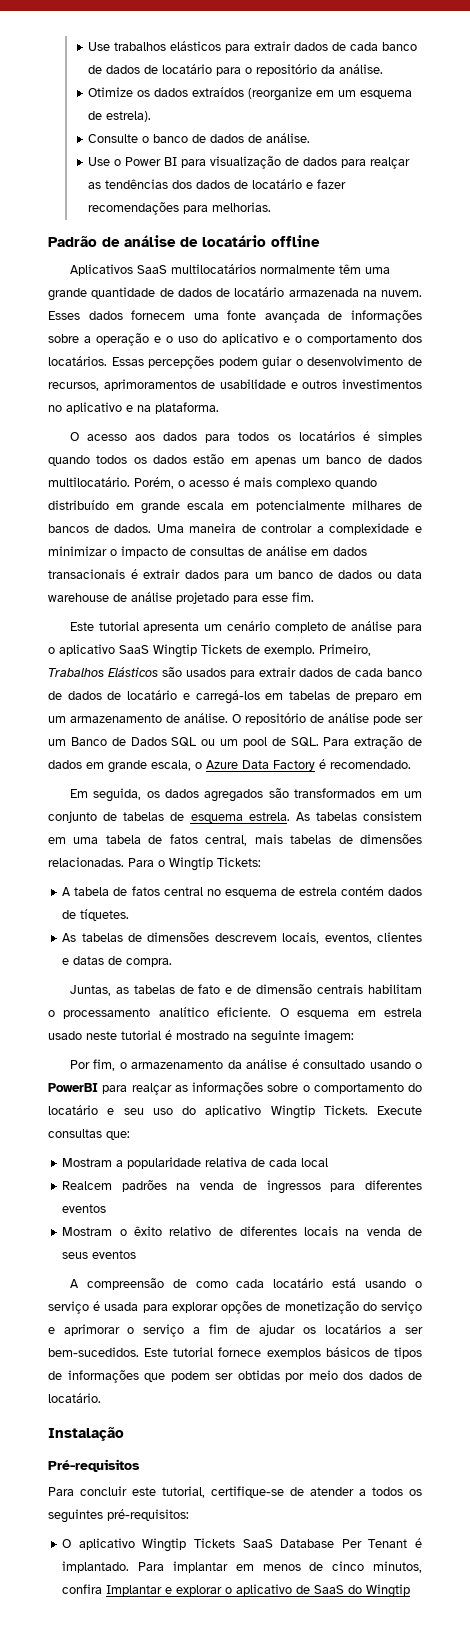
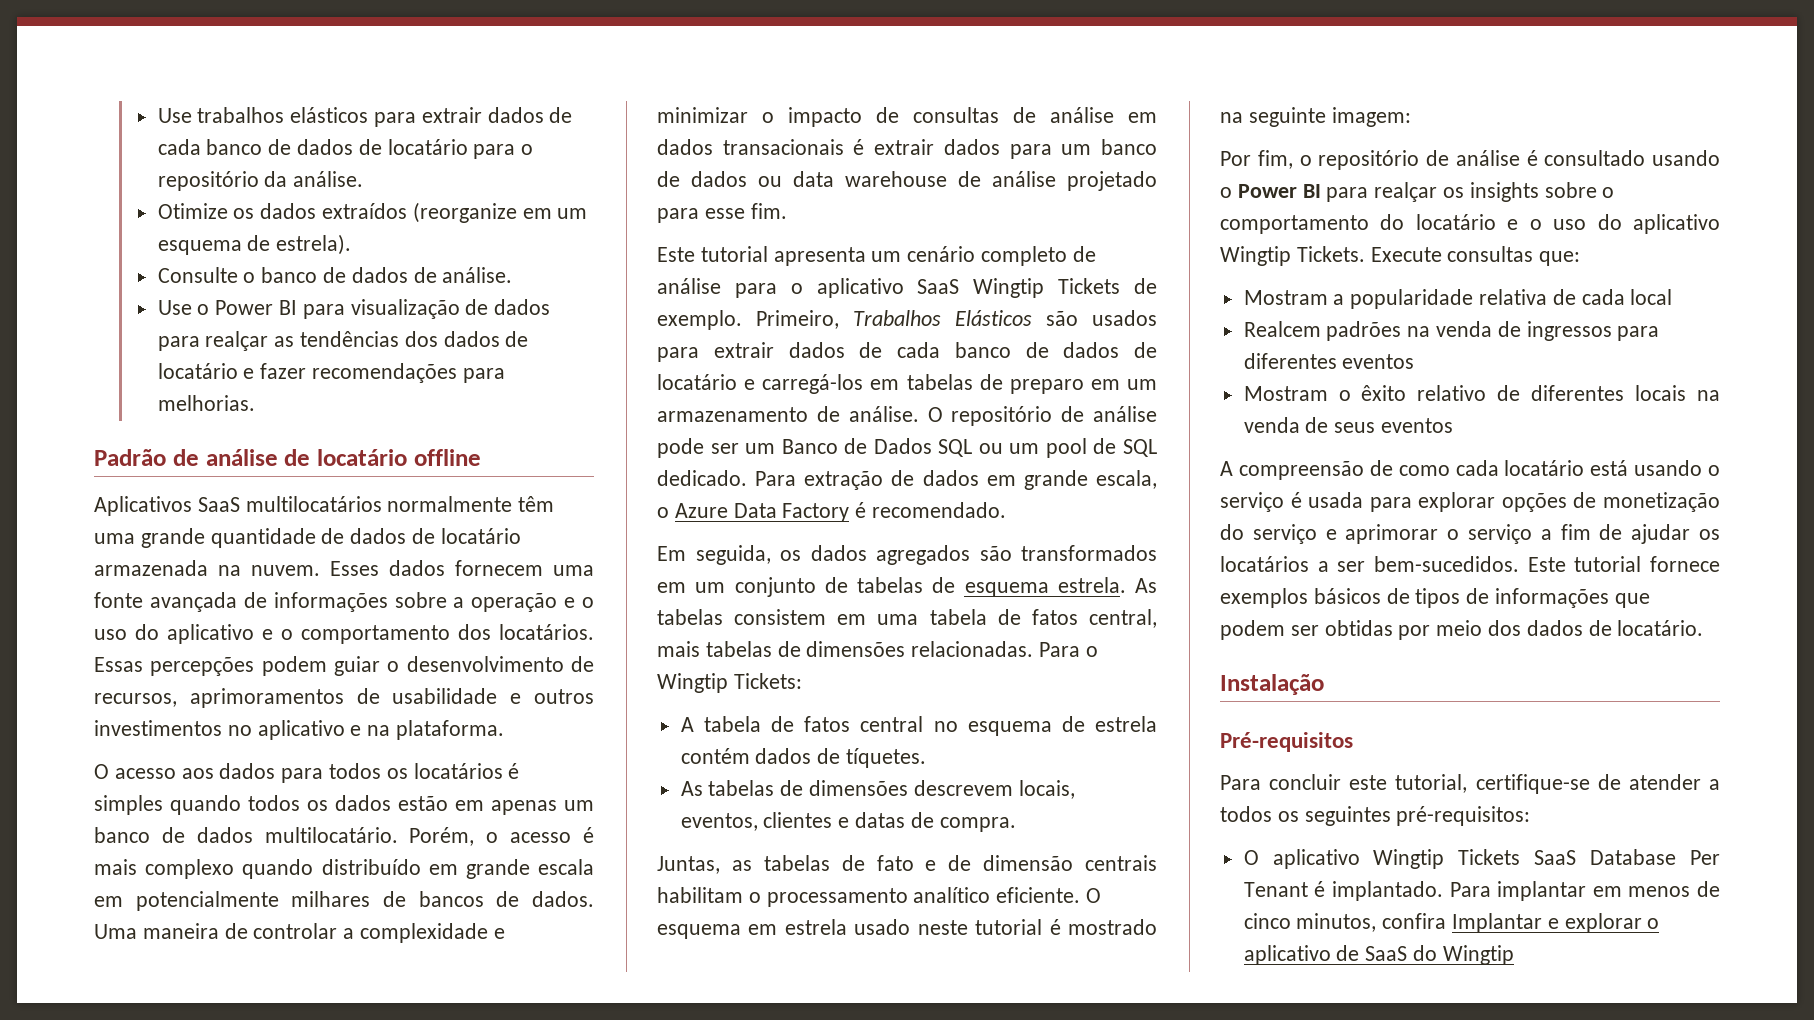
- O repositório de análise pode ser um Banco de Dados SQL ou um pool de SQL. Para extração de dados em grande escala, o Azure Data Factory é recomendado.
+ O repositório de análise pode ser um Banco de Dados SQL ou um pool de SQL dedicado. Para extração de dados em grande escala, o Azure Data Factory é recomendado.
- Por fim, o armazenamento da análise é consultado usando o PowerBI para realçar as informações sobre o comportamento do locatário e seu uso do aplicativo Wingtip Tickets.
+ Por fim, o repositório de análise é consultado usando o Power BI para realçar os insights sobre o comportamento do locatário e o uso do aplicativo Wingtip Tickets.

